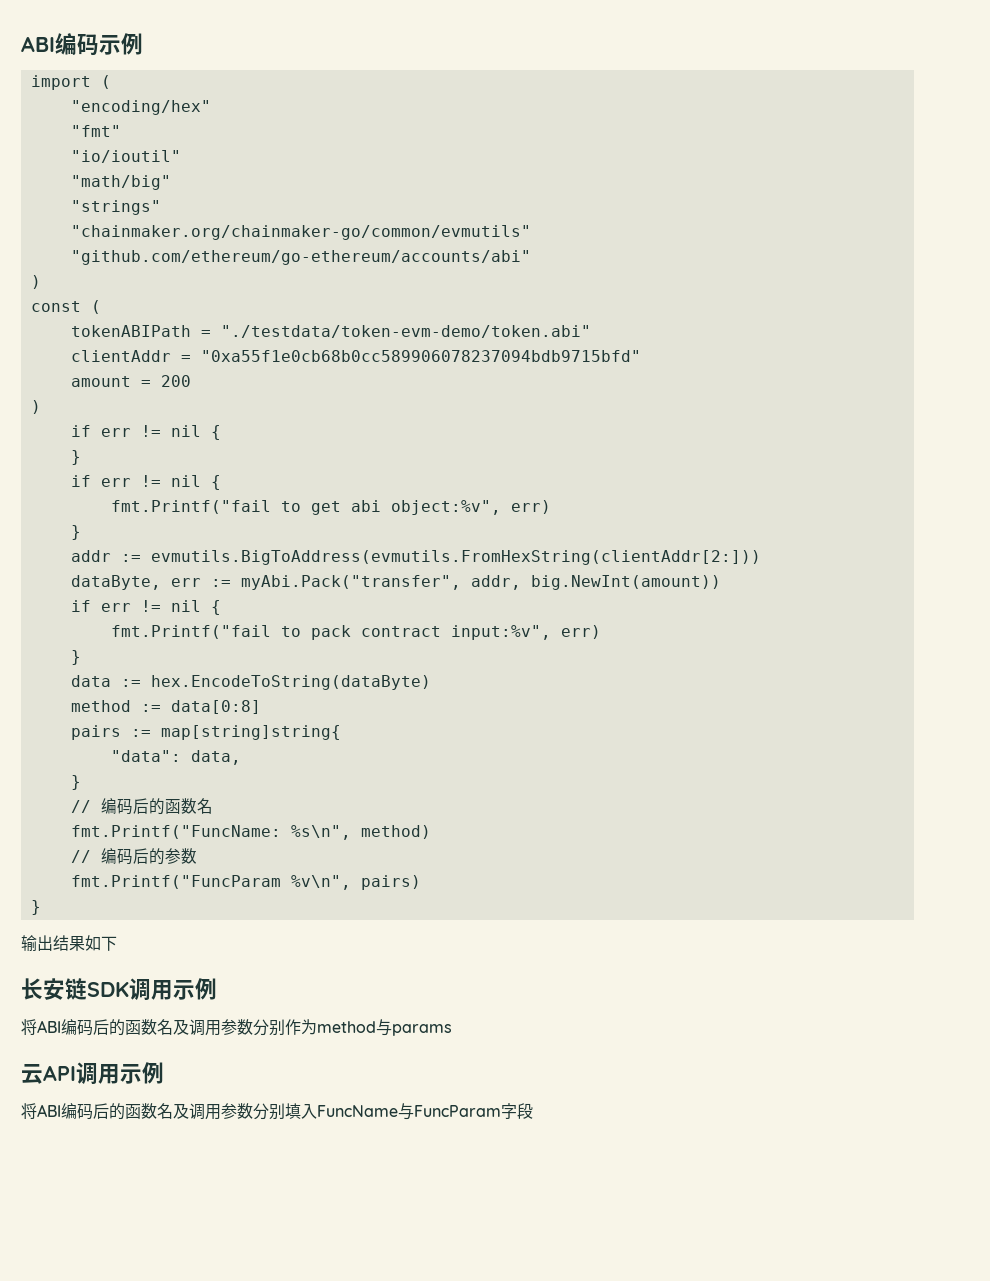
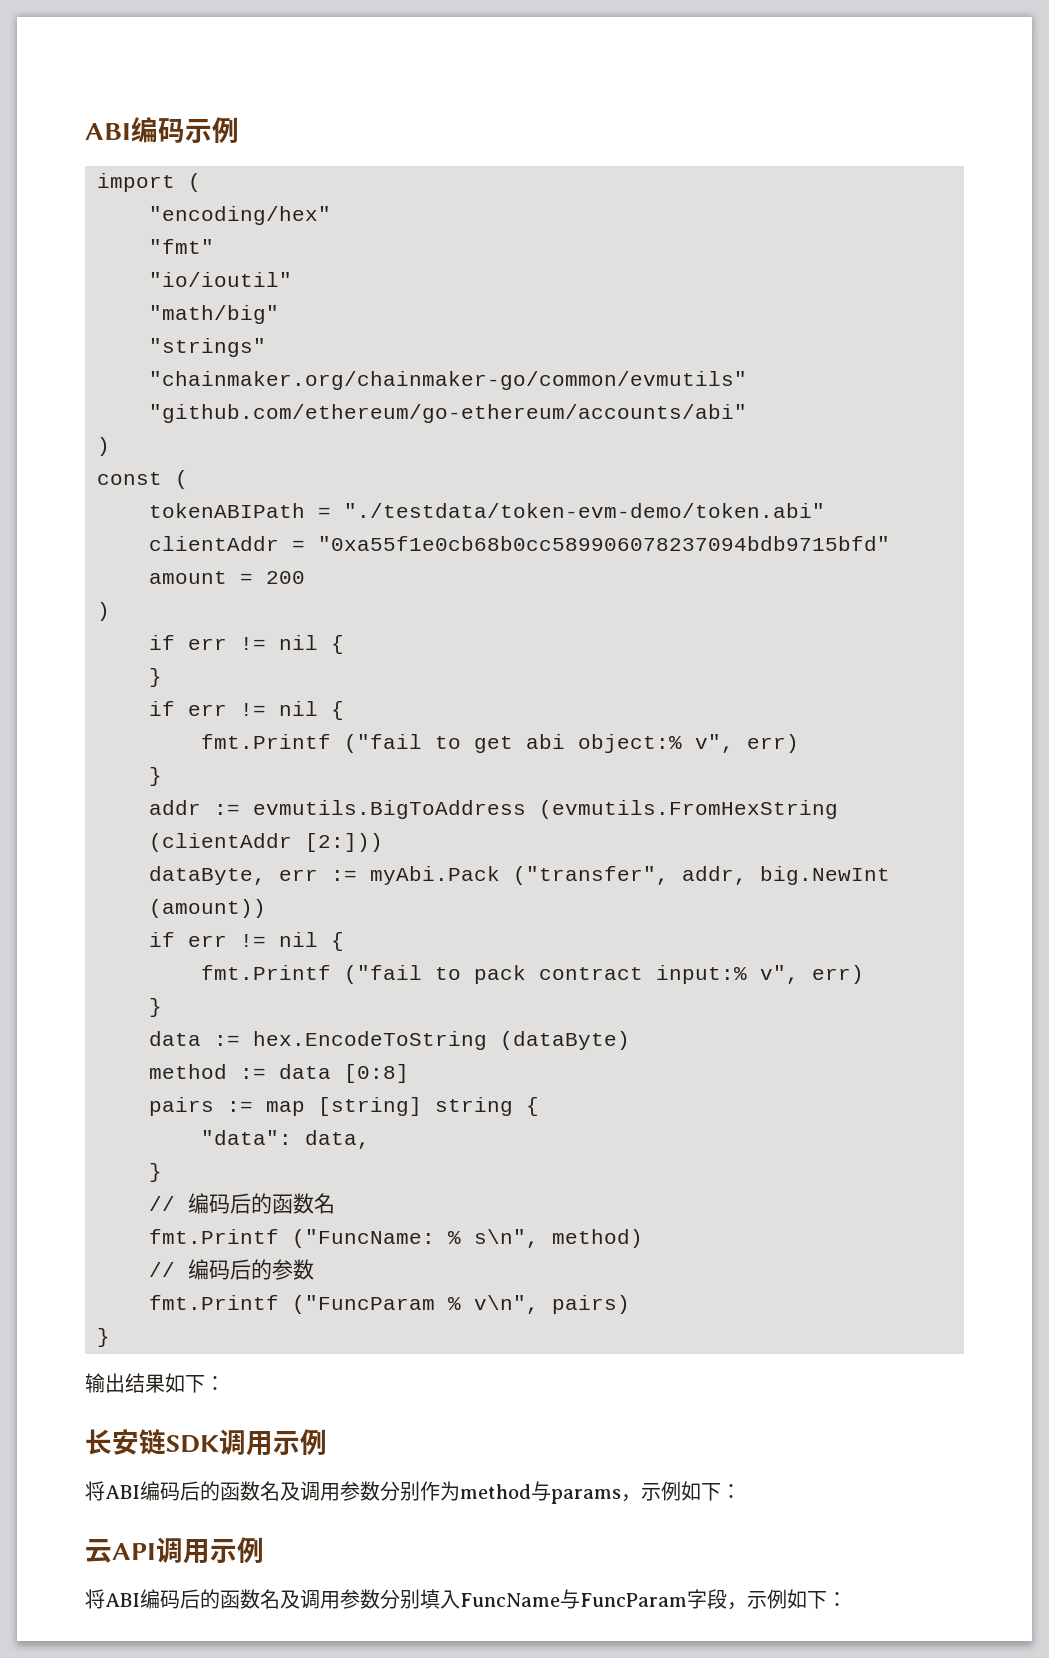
- fmt.Printf("fail to get abi object:%v", err)
+ fmt.Printf ("fail to get abi object:% v", err)
- addr := evmutils.BigToAddress(evmutils.FromHexString(clientAddr[2:]))
+ addr := evmutils.BigToAddress (evmutils.FromHexString (clientAddr [2:]))
- dataByte, err := myAbi.Pack("transfer", addr, big.NewInt(amount))
+ dataByte, err := myAbi.Pack ("transfer", addr, big.NewInt (amount))
  if err != nil {
- fmt.Printf("fail to pack contract input:%v", err)
+ fmt.Printf ("fail to pack contract input:% v", err)
- data := hex.EncodeToString(dataByte)
+ data := hex.EncodeToString (dataByte)
- method := data[0:8]
+ method := data [0:8]
- pairs := map[string]string{
+ pairs := map [string] string {
- fmt.Printf("FuncName: %s\n", method)
+ fmt.Printf ("FuncName: % s\n", method)
- fmt.Printf("FuncParam %v\n", pairs)
+ fmt.Printf ("FuncParam % v\n", pairs)
- 输出结果如下
+ 输出结果如下：
- 将ABI编码后的函数名及调用参数分别作为method与params
+ 将ABI编码后的函数名及调用参数分别作为method与params，示例如下：
- 将ABI编码后的函数名及调用参数分别填入FuncName与FuncParam字段
+ 将ABI编码后的函数名及调用参数分别填入FuncName与FuncParam字段，示例如下：

